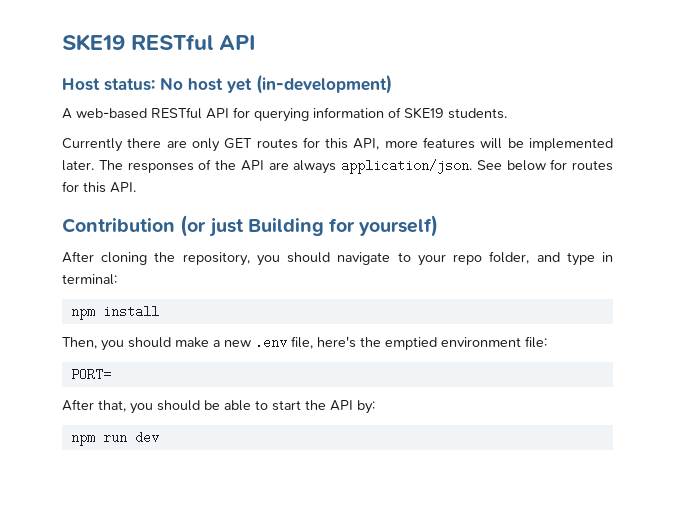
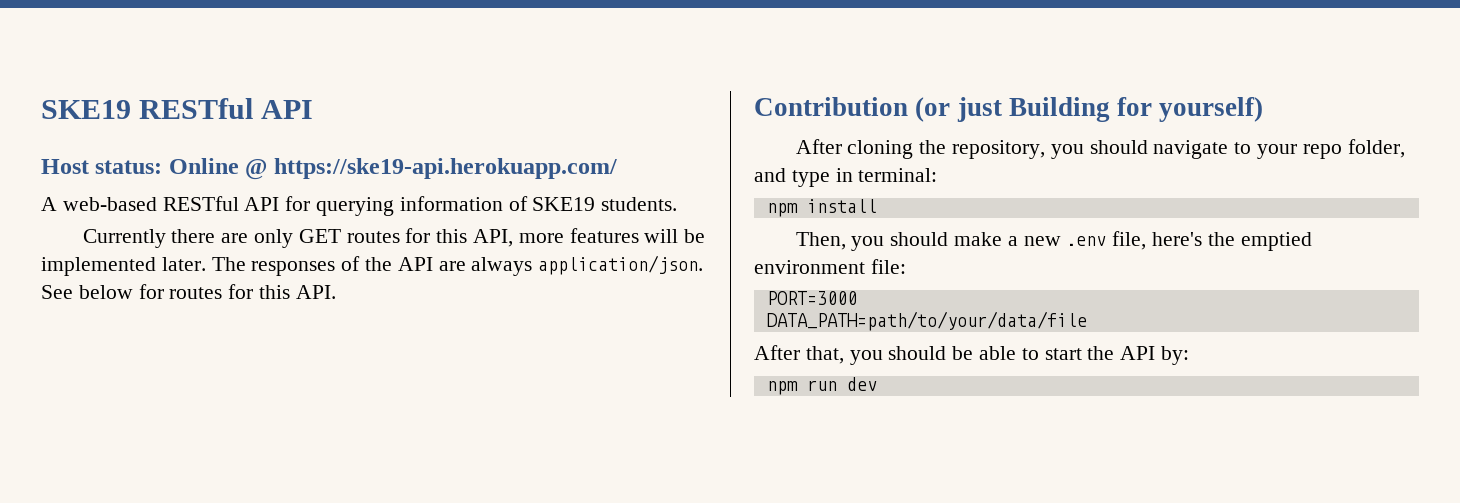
- Host status: No host yet (in-development)
+ Host status: Online @ https://ske19-api.herokuapp.com/
- PORT=
+ PORT=3000
+ DATA_PATH=path/to/your/data/file

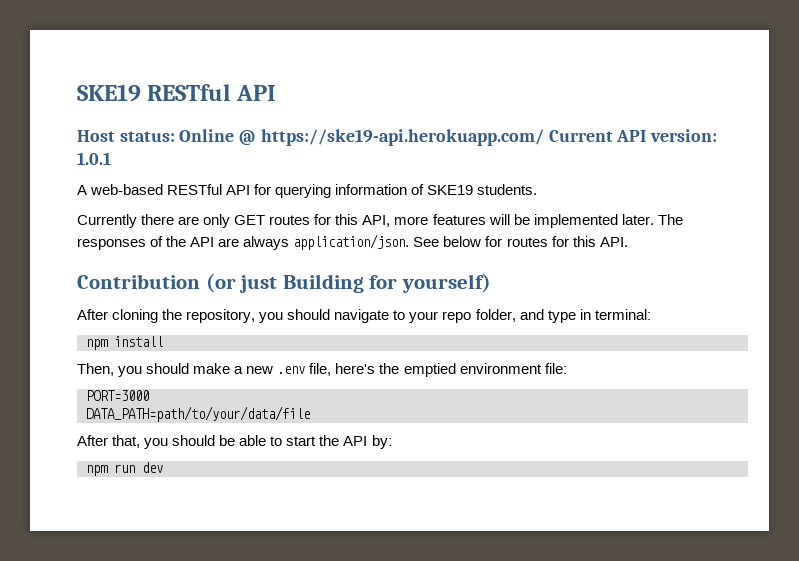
- Host status: Online @ https://ske19-api.herokuapp.com/
+ Host status: Online @ https://ske19-api.herokuapp.com/ Current API version: 1.0.1

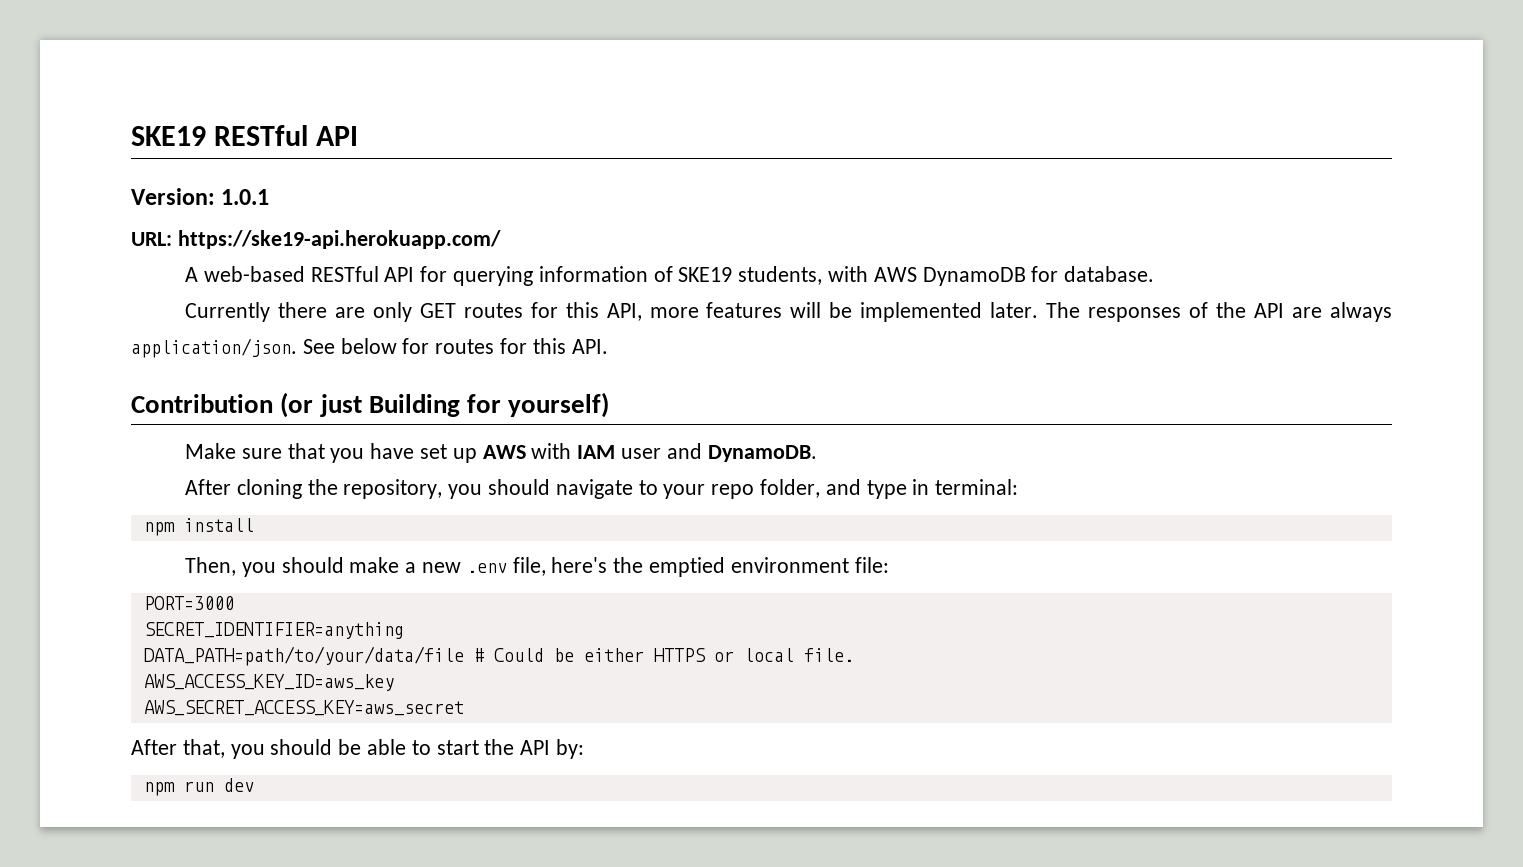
- Host status: Online @ https://ske19-api.herokuapp.com/ Current API version: 1.0.1
+ Version: 1.0.1
+ URL: https://ske19-api.herokuapp.com/
- A web-based RESTful API for querying information of SKE19 students.
+ A web-based RESTful API for querying information of SKE19 students, with AWS DynamoDB for database.
+ Make sure that you have set up AWS with IAM user and DynamoDB.
+ SECRET_IDENTIFIER=anything
- DATA_PATH=path/to/your/data/file
+ DATA_PATH=path/to/your/data/file # Could be either HTTPS or local file.
+ AWS_ACCESS_KEY_ID=aws_key
+ AWS_SECRET_ACCESS_KEY=aws_secret

